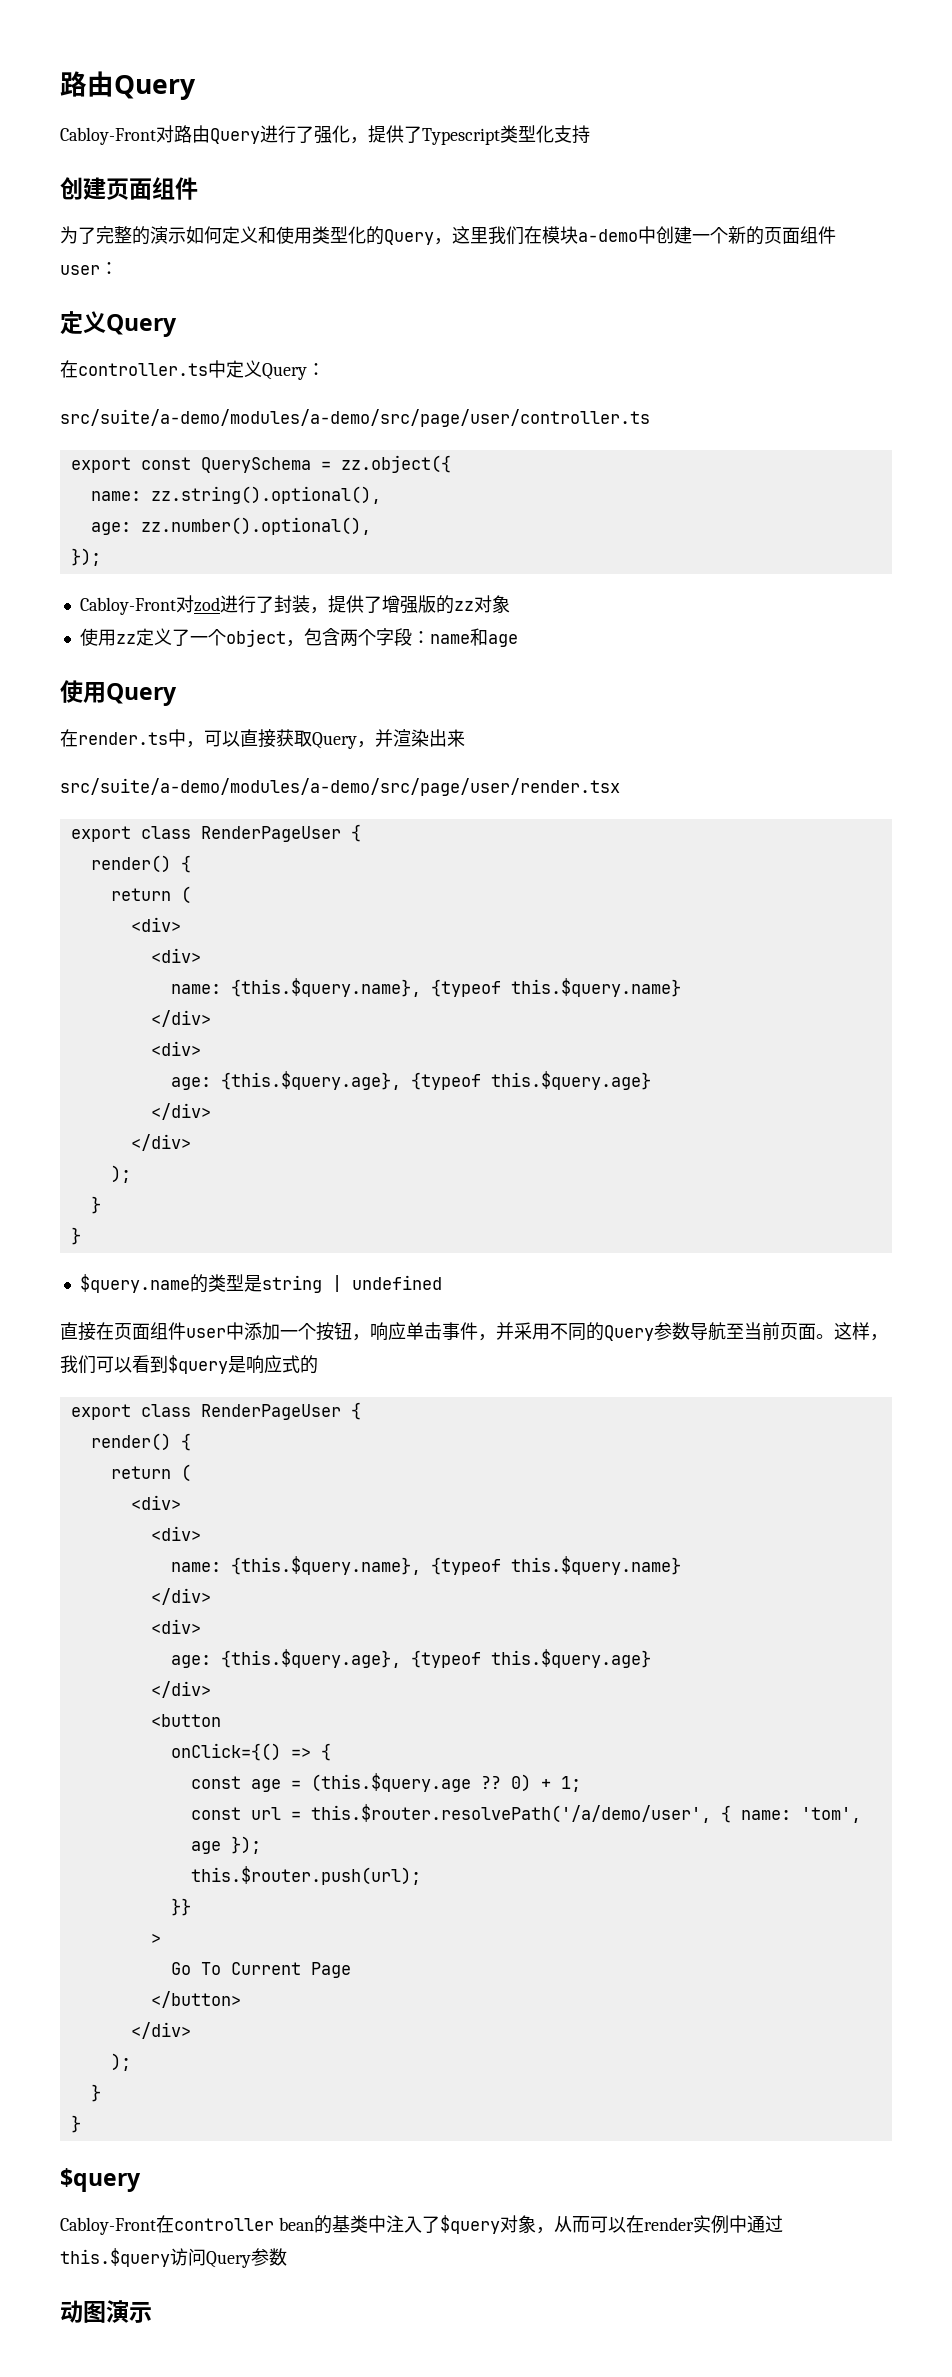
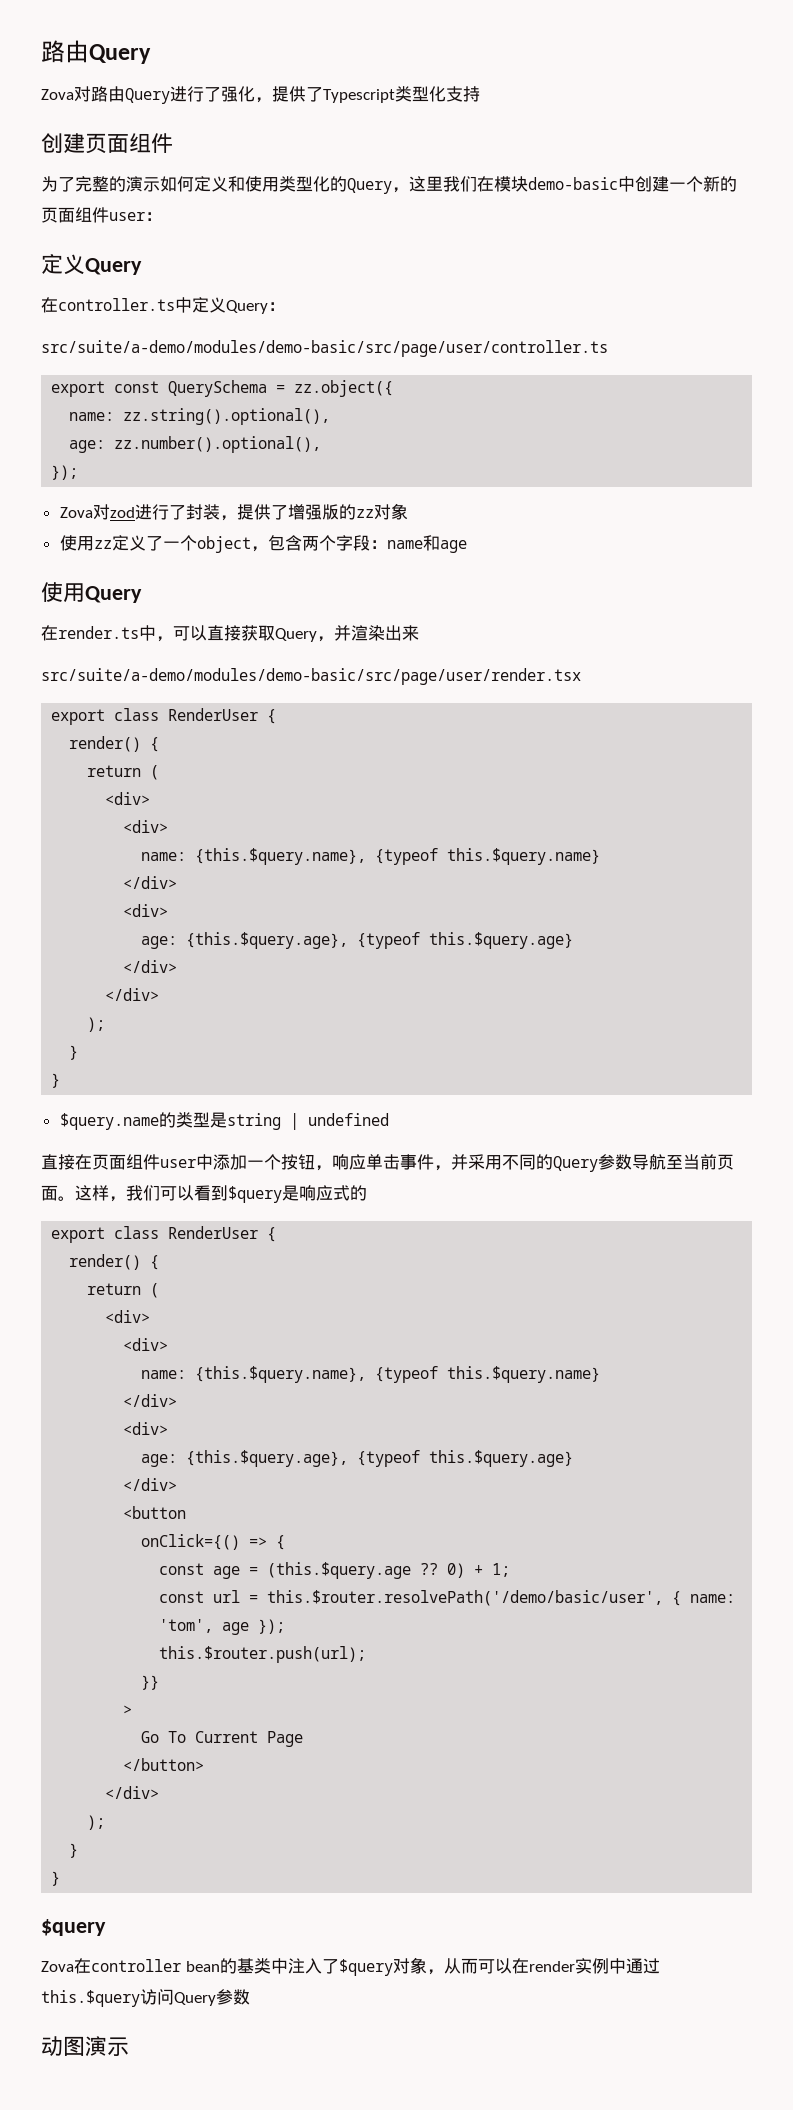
- Cabloy-Front对路由Query进行了强化，提供了Typescript类型化支持
+ Zova对路由Query进行了强化，提供了Typescript类型化支持
- 为了完整的演示如何定义和使用类型化的Query，这里我们在模块a-demo中创建一个新的页面组件user：
+ 为了完整的演示如何定义和使用类型化的Query，这里我们在模块demo-basic中创建一个新的页面组件user：
- src/suite/a-demo/modules/a-demo/src/page/user/controller.ts
+ src/suite/a-demo/modules/demo-basic/src/page/user/controller.ts
- Cabloy-Front对zod进行了封装，提供了增强版的zz对象
+ Zova对zod进行了封装，提供了增强版的zz对象
- src/suite/a-demo/modules/a-demo/src/page/user/render.tsx
- export class RenderPageUser {
+ src/suite/a-demo/modules/demo-basic/src/page/user/render.tsx
+ export class RenderUser {
  这样，我们可以看到$query是响应式的
- export class RenderPageUser {
+ export class RenderUser {
- const url = this.$router.resolvePath('/a/demo/user', { name: 'tom', age });
+ const url = this.$router.resolvePath('/demo/basic/user', { name: 'tom', age });
- Cabloy-Front在controller bean的基类中注入了$query对象，从而可以在render实例中通过this.$query访问Query参数
+ Zova在controller bean的基类中注入了$query对象，从而可以在render实例中通过this.$query访问Query参数

